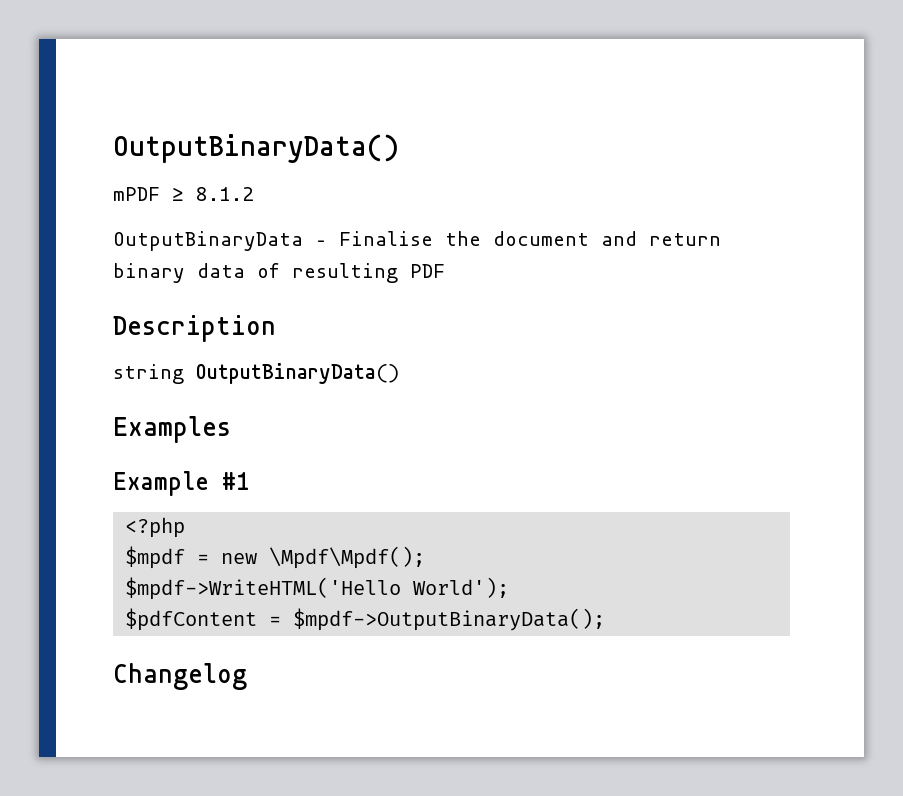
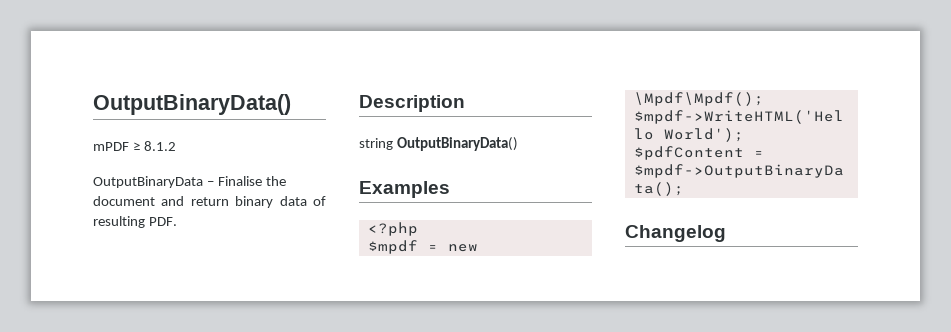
- OutputBinaryData – Finalise the document and return binary data of resulting PDF
+ OutputBinaryData – Finalise the document and return binary data of resulting PDF.
- Example #1

